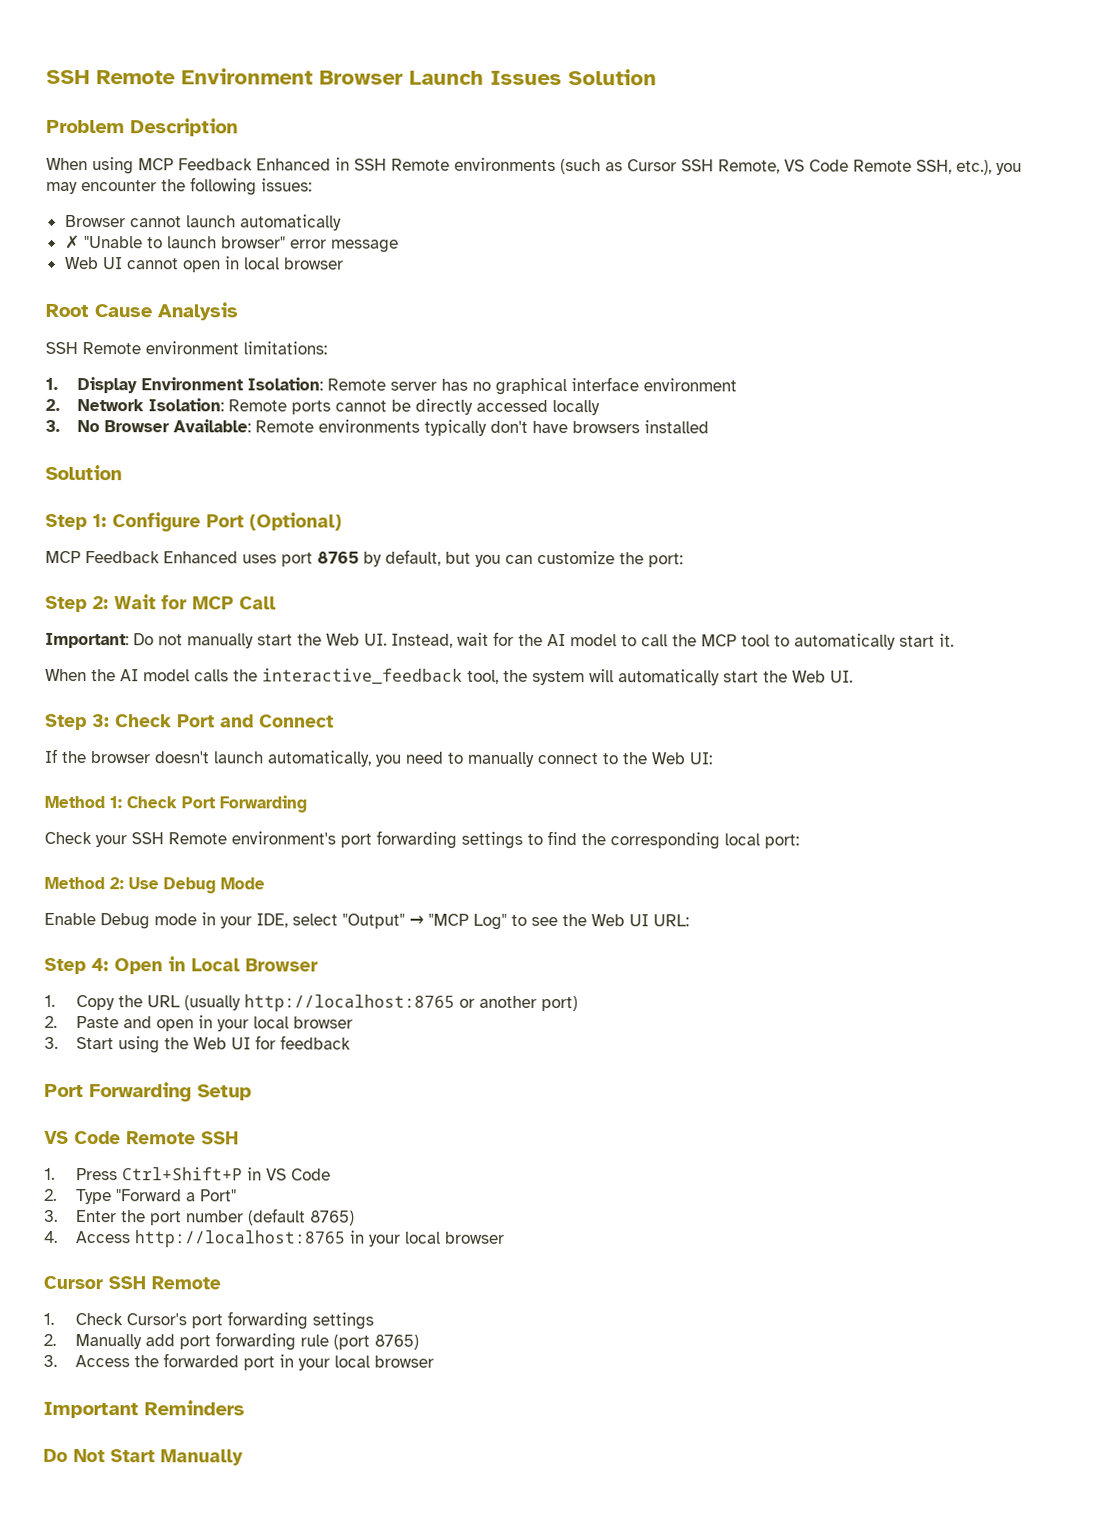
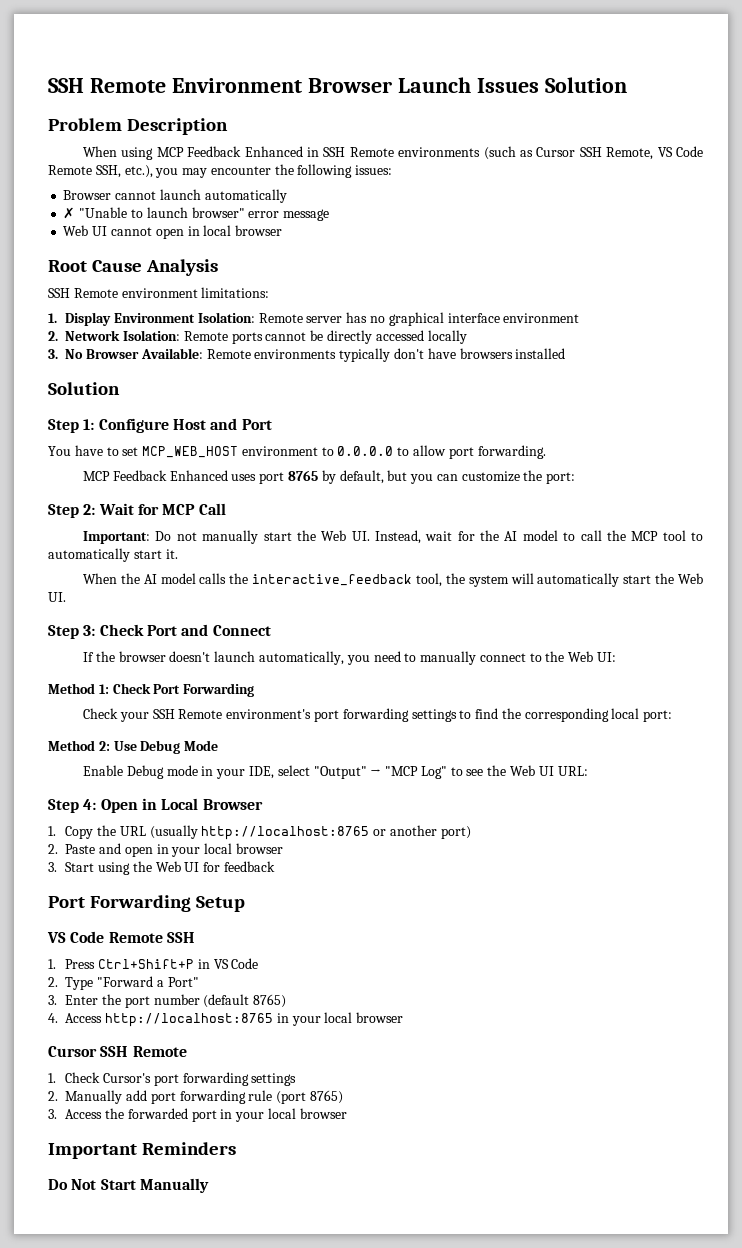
- Step 1: Configure Port (Optional)
+ Step 1: Configure Host and Port
+ You have to set MCP_WEB_HOST environment to 0.0.0.0 to allow port forwarding.

